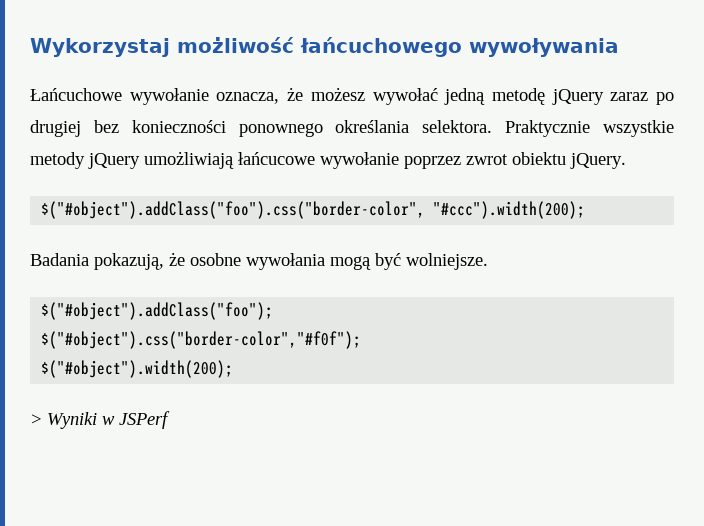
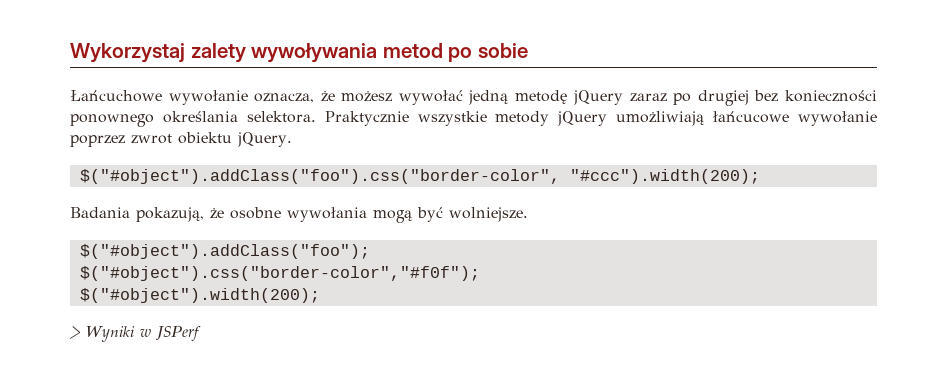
- Wykorzystaj możliwość łańcuchowego wywoływania
+ Wykorzystaj zalety wywoływania metod po sobie

